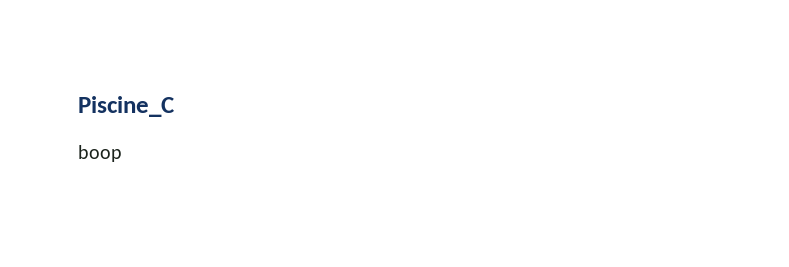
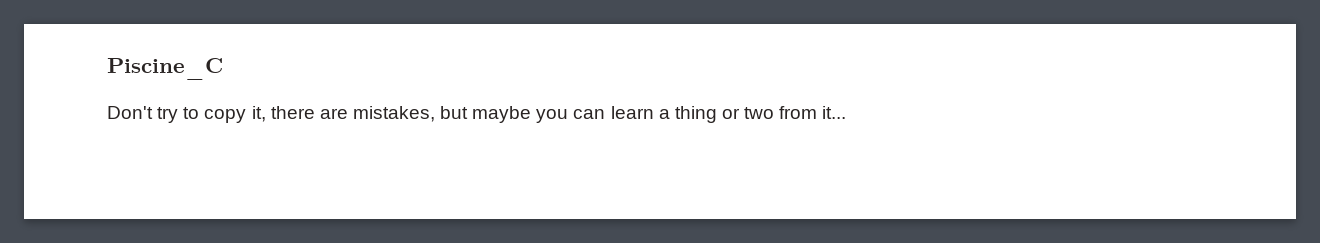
- boop
+ Don't try to copy it, there are mistakes, but maybe you can learn a thing or two from it...

